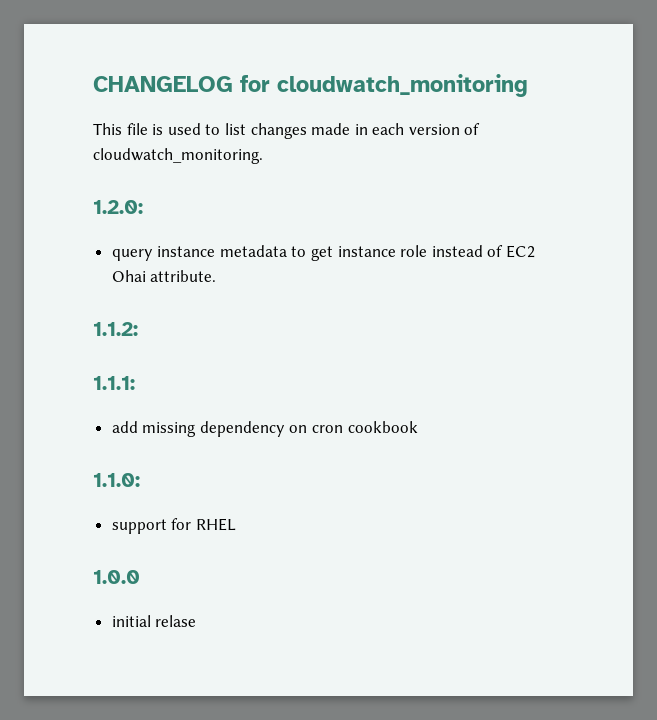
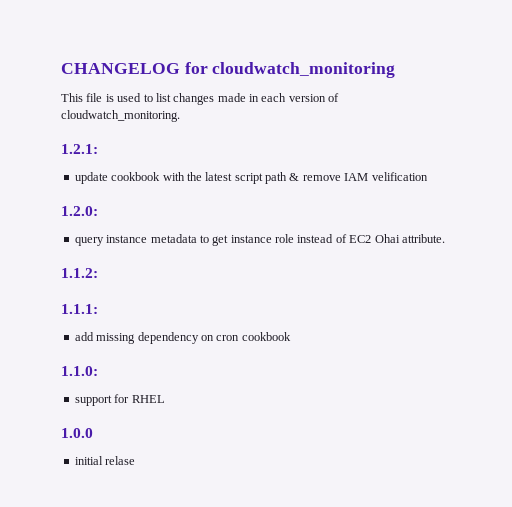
+ 1.2.1:
+ update cookbook with the latest script path & remove IAM velification

